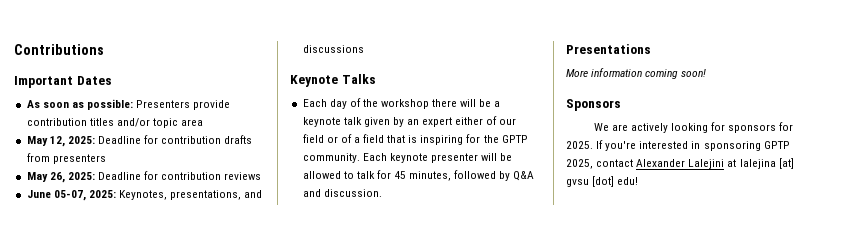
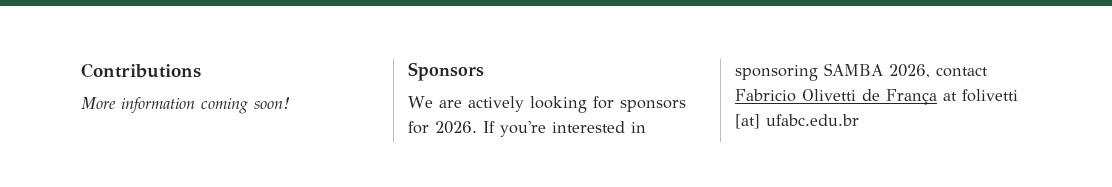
- Important Dates
- As soon as possible: Presenters provide contribution titles and/or topic area
- May 12, 2025: Deadline for contribution drafts from presenters
- May 26, 2025: Deadline for contribution reviews
- June 05-07, 2025: Keynotes, presentations, and discussions
- Keynote Talks
- Each day of the workshop there will be a keynote talk given by an expert either of our field or of a field that is inspiring for the GPTP community. Each keynote presenter will be allowed to talk for 45 minutes, followed by Q&A and discussion.
- Presentations
- We are actively looking for sponsors for 2025.
+ We are actively looking for sponsors for 2026.
- If you're interested in sponsoring GPTP 2025, contact Alexander Lalejini at lalejina [at] gvsu [dot] edu!
+ If you're interested in sponsoring SAMBA 2026, contact Fabricio Olivetti de França at folivetti [at] ufabc.edu.br

